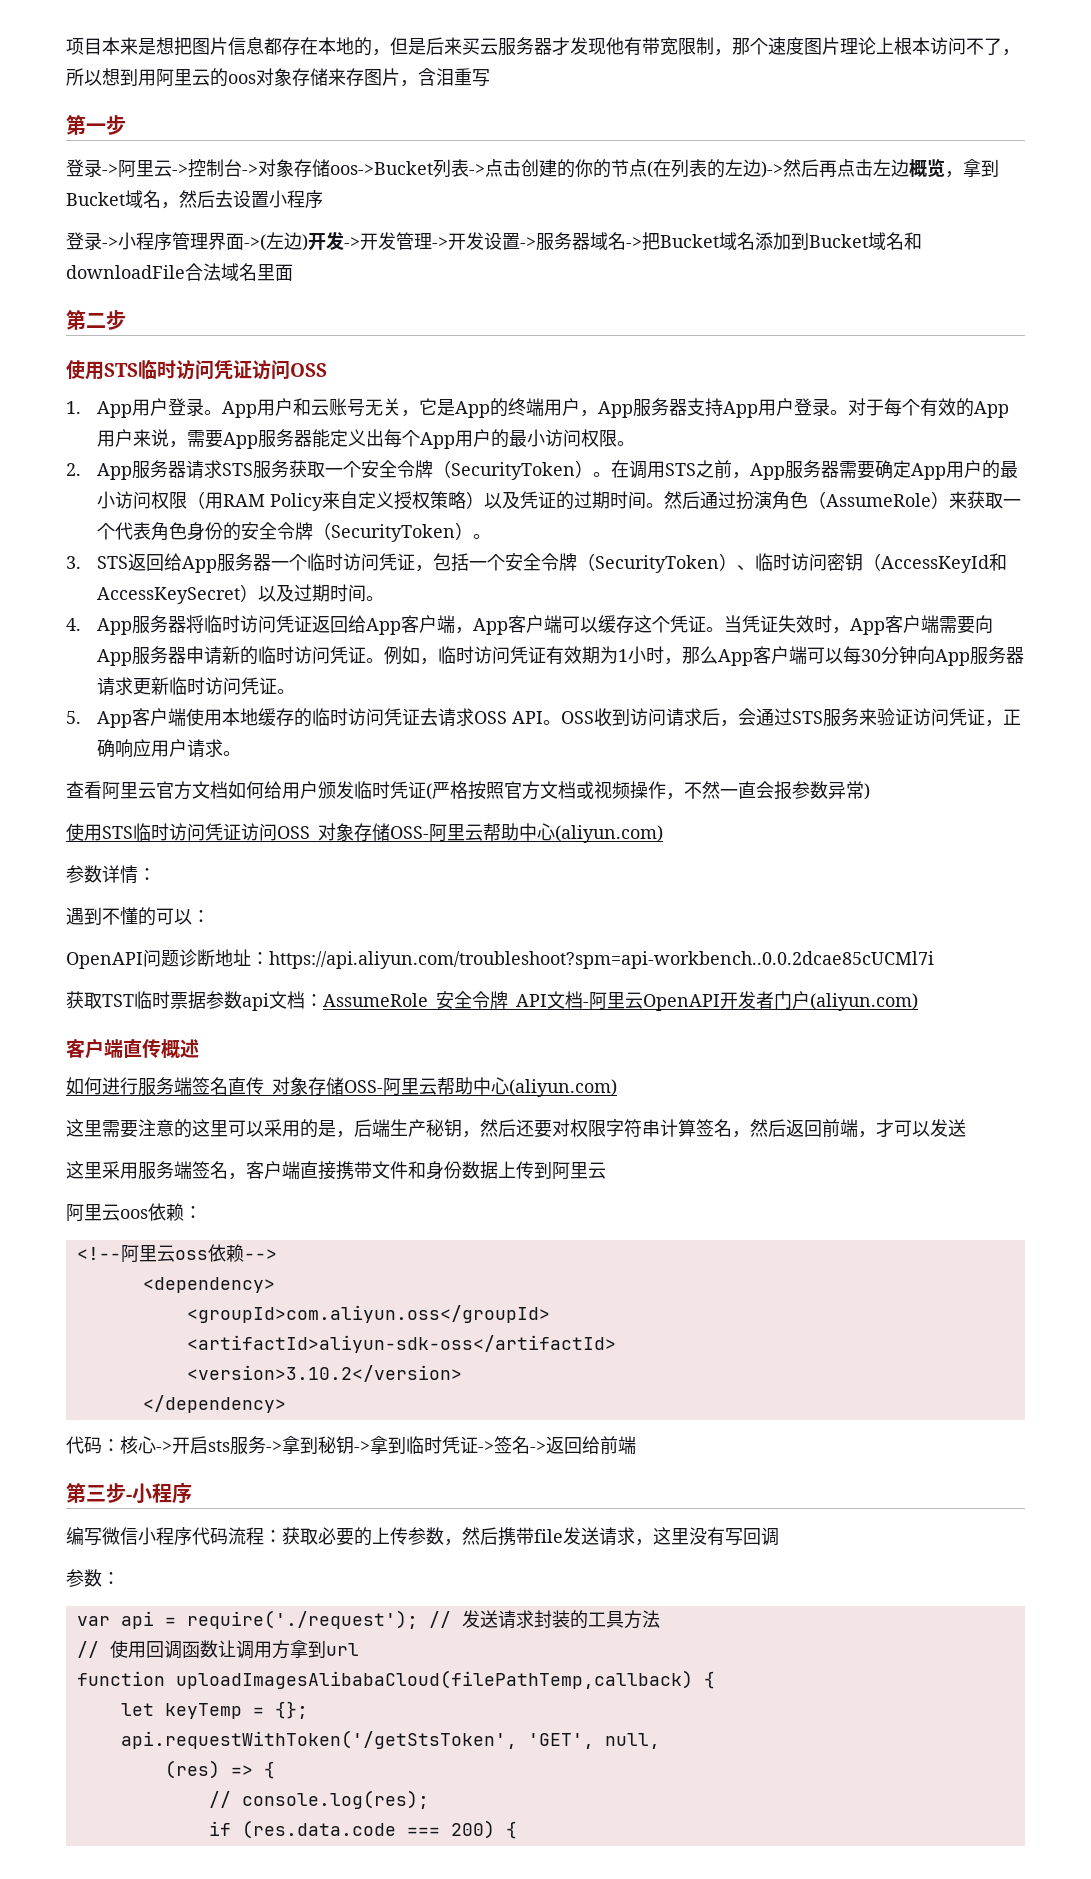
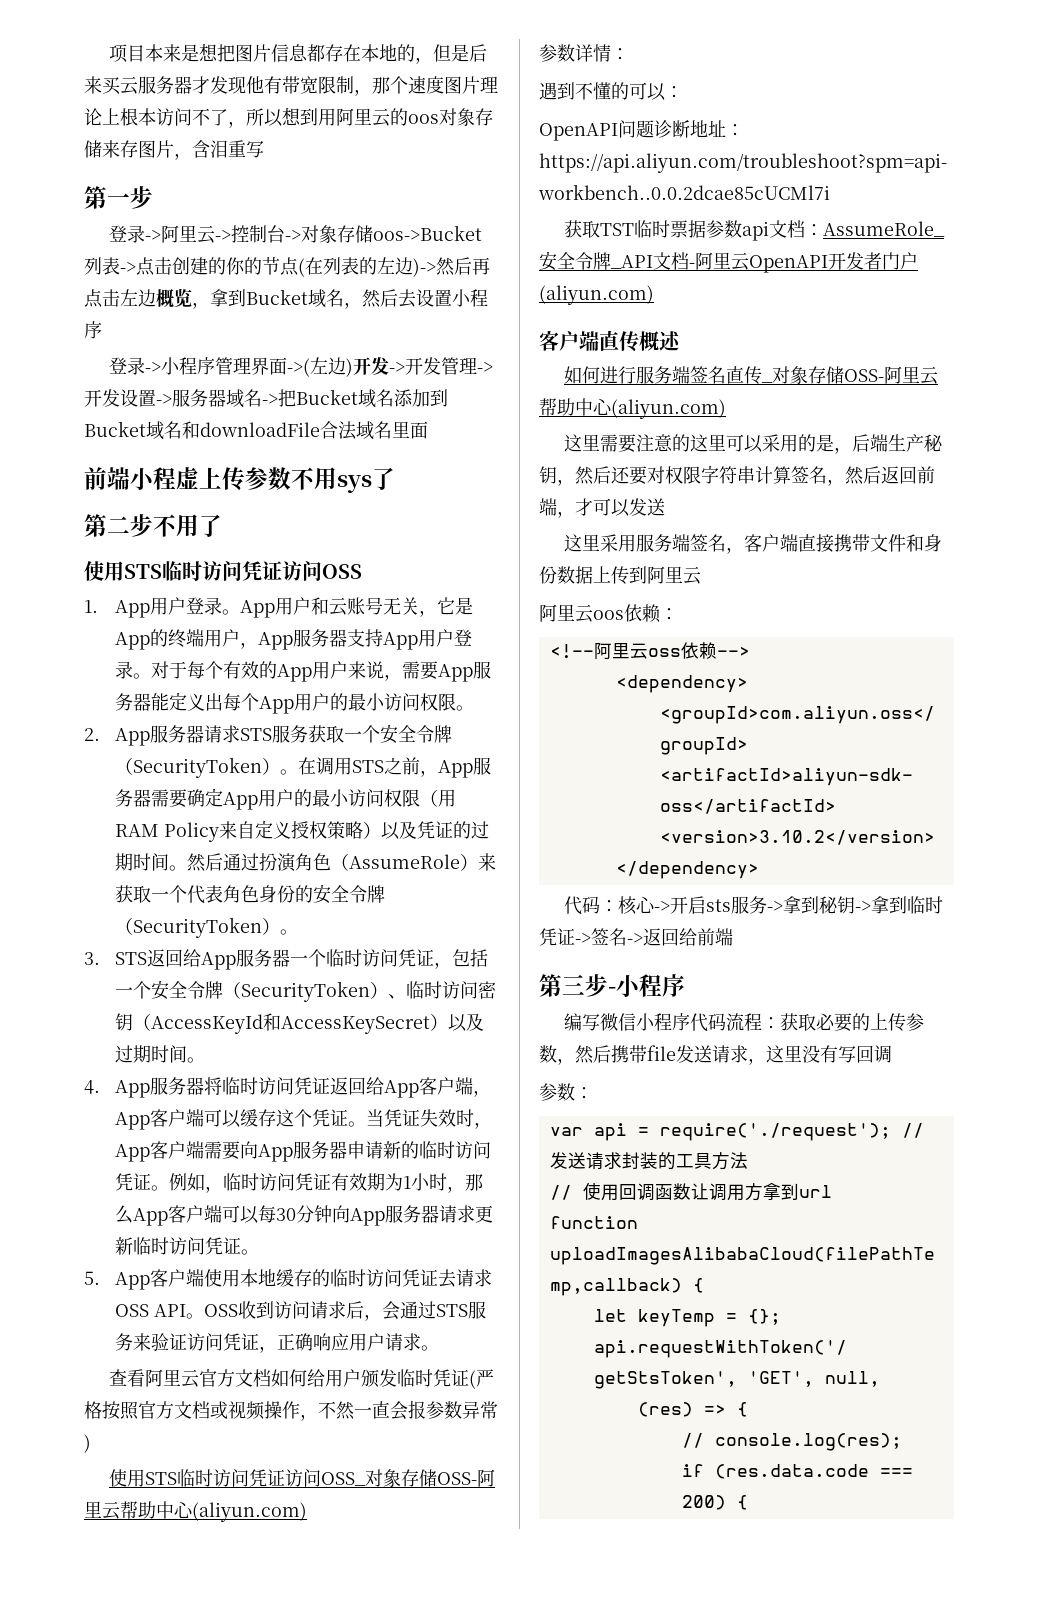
+ 前端小程虚上传参数不用sys了
- 第二步
+ 第二步不用了

